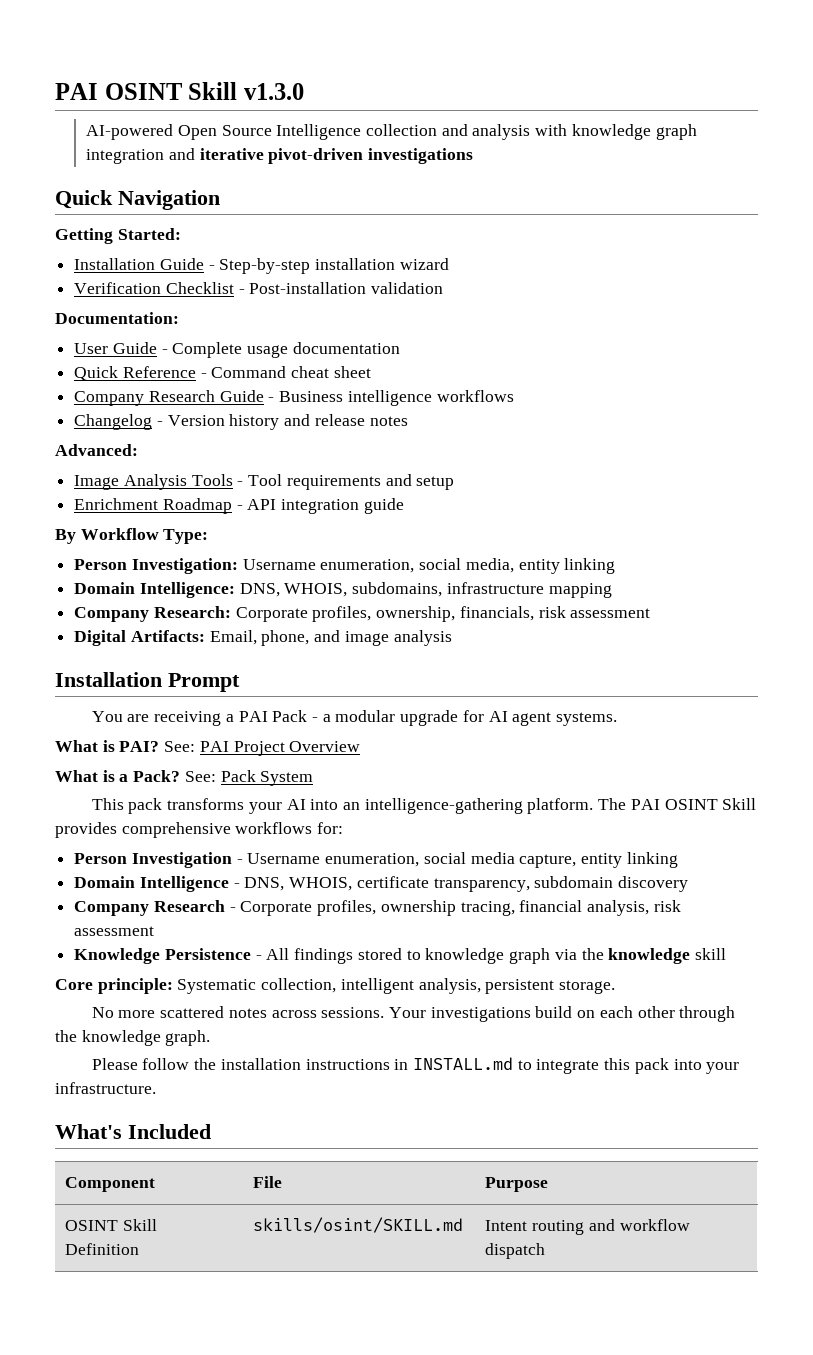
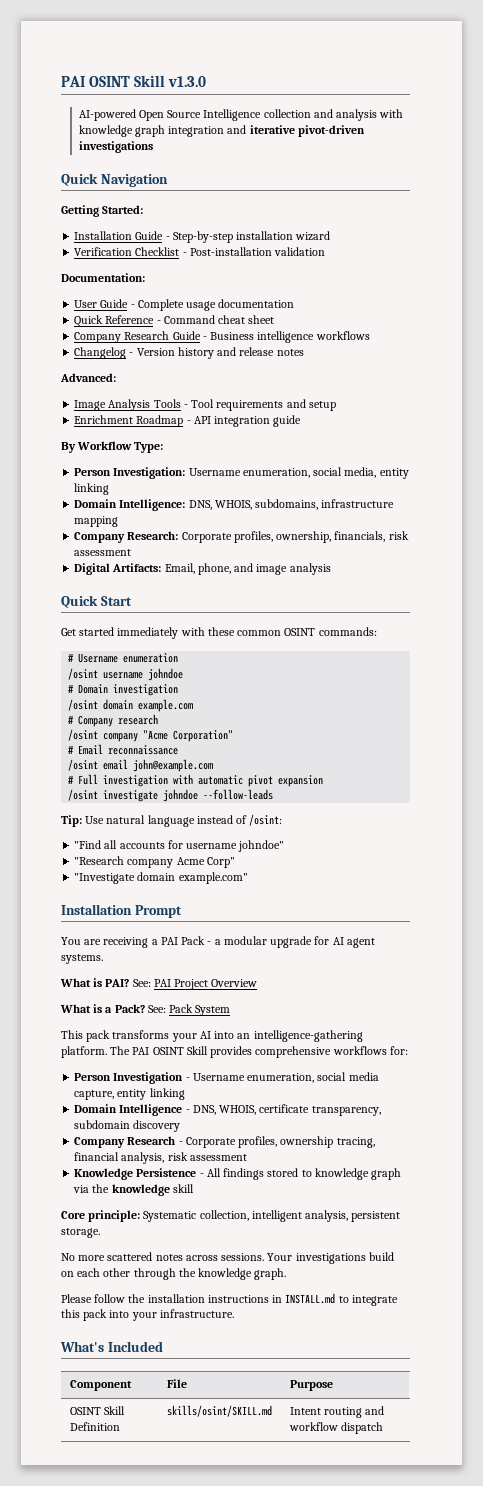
+ Quick Start
+ Get started immediately with these common OSINT commands:
+ # Username enumeration
+ /osint username johndoe
+ # Domain investigation
+ /osint domain example.com
+ # Company research
+ /osint company "Acme Corporation"
+ # Email reconnaissance
+ /osint email john@example.com
+ # Full investigation with automatic pivot expansion
+ /osint investigate johndoe --follow-leads
+ Tip: Use natural language instead of /osint:
+ "Find all accounts for username johndoe"
+ "Research company Acme Corp"
+ "Investigate domain example.com"

